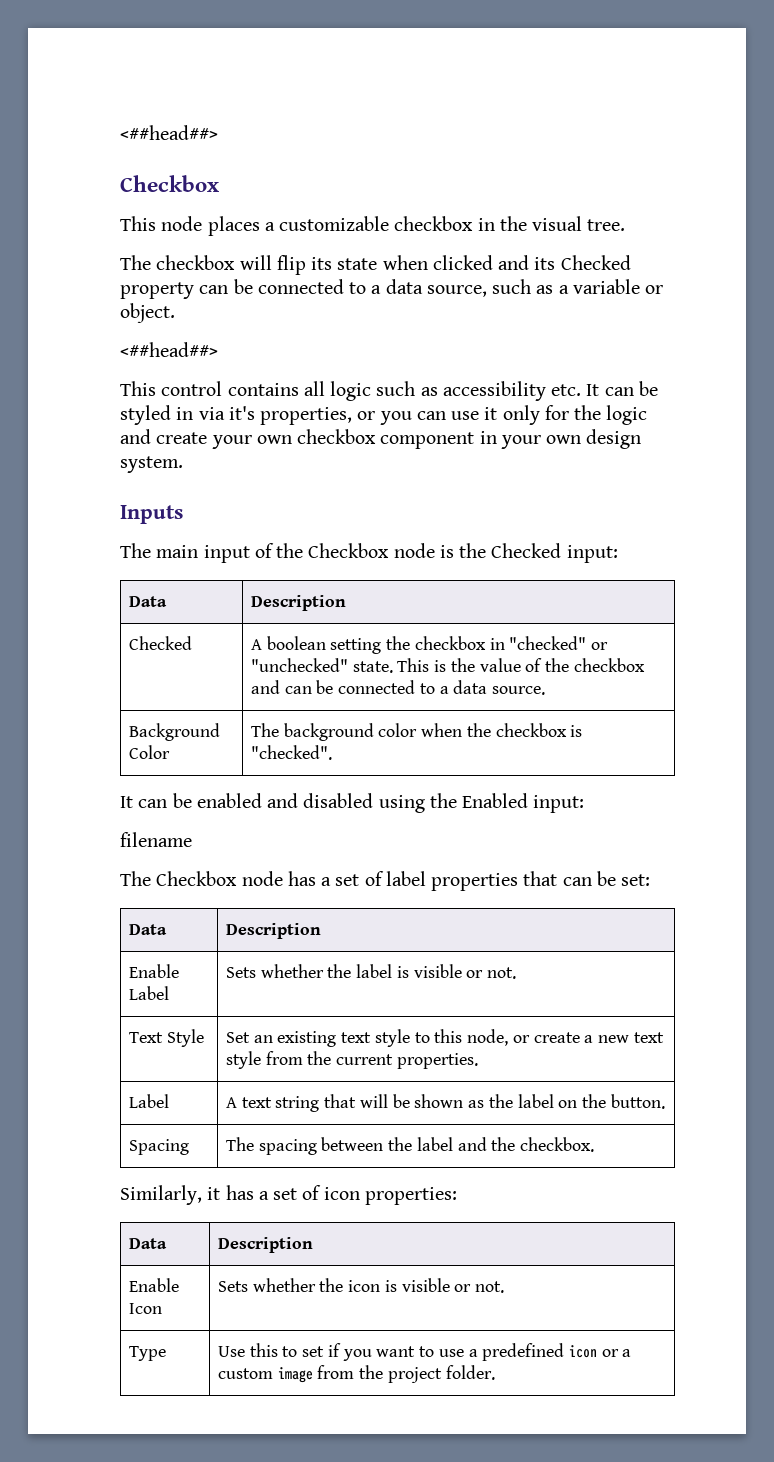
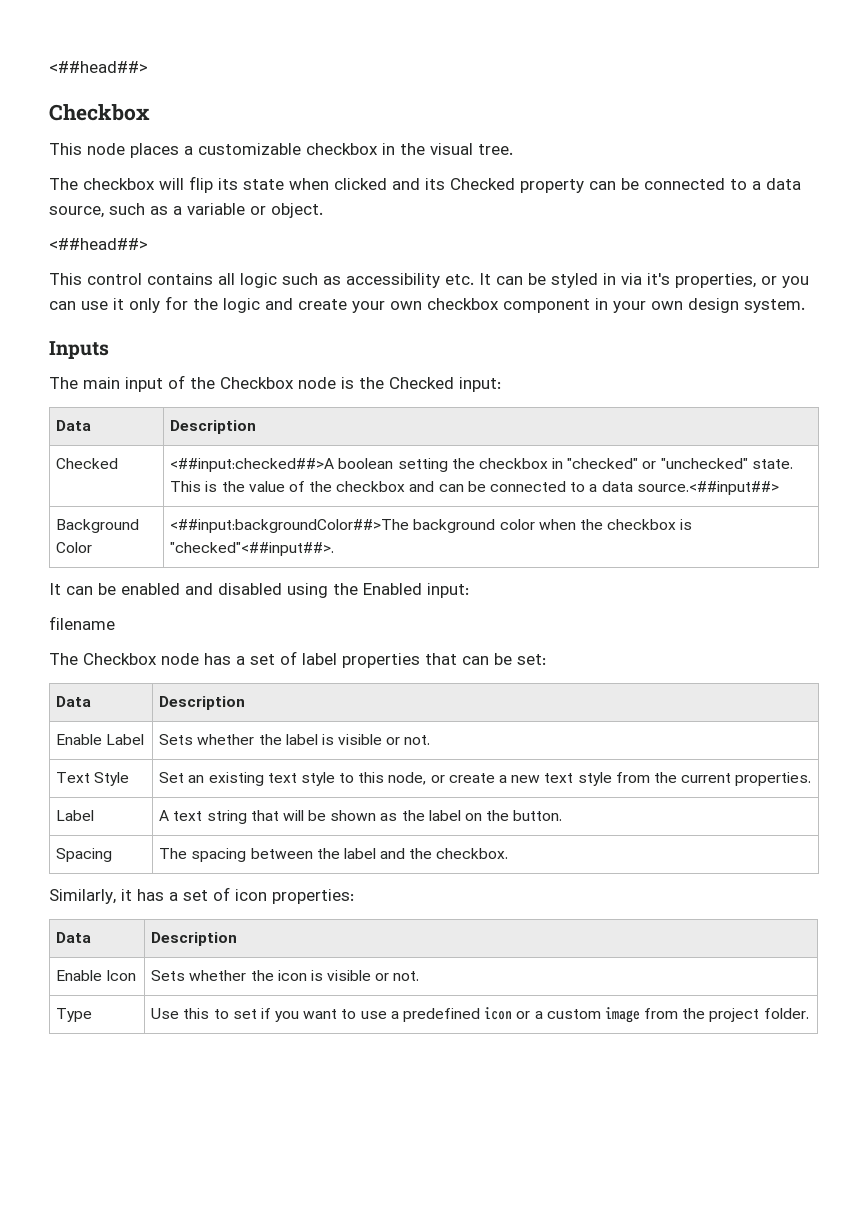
- Checked | A boolean setting the checkbox in "checked" or "unchecked" state. This is the value of the checkbox and can be connected to a data source.
+ Checked | <##input:checked##>A boolean setting the checkbox in "checked" or "unchecked" state. This is the value of the checkbox and can be connected to a data source.<##input##>
- Background Color | The background color when the checkbox is "checked".
+ Background Color | <##input:backgroundColor##>The background color when the checkbox is "checked"<##input##>.

